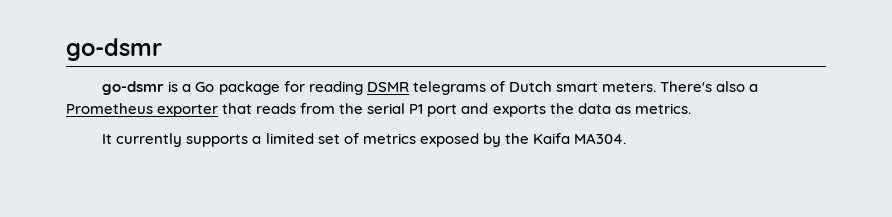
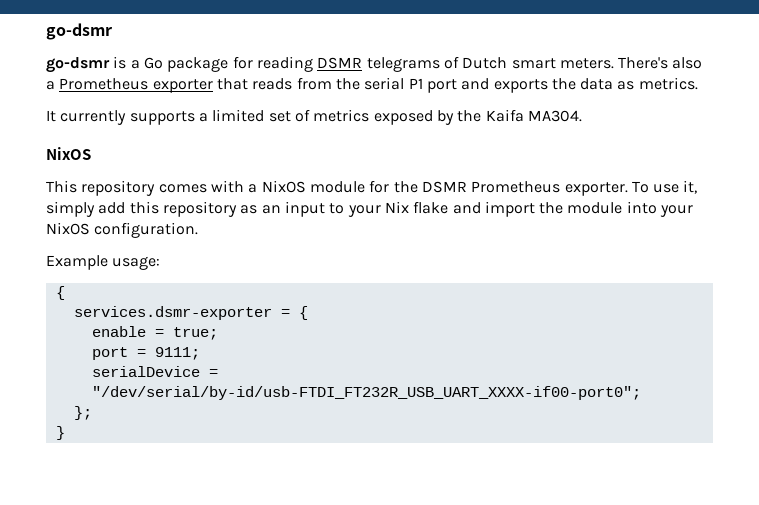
  It currently supports a limited set of metrics exposed by the Kaifa MA304.
+ NixOS
+ This repository comes with a NixOS module for the DSMR Prometheus exporter. To use it, simply add this repository as an input to your Nix flake and import the module into your NixOS configuration.
+ Example usage:
+ {
+ services.dsmr-exporter = {
+ enable = true;
+ port = 9111;
+ serialDevice = "/dev/serial/by-id/usb-FTDI_FT232R_USB_UART_XXXX-if00-port0";
+ };
+ }

